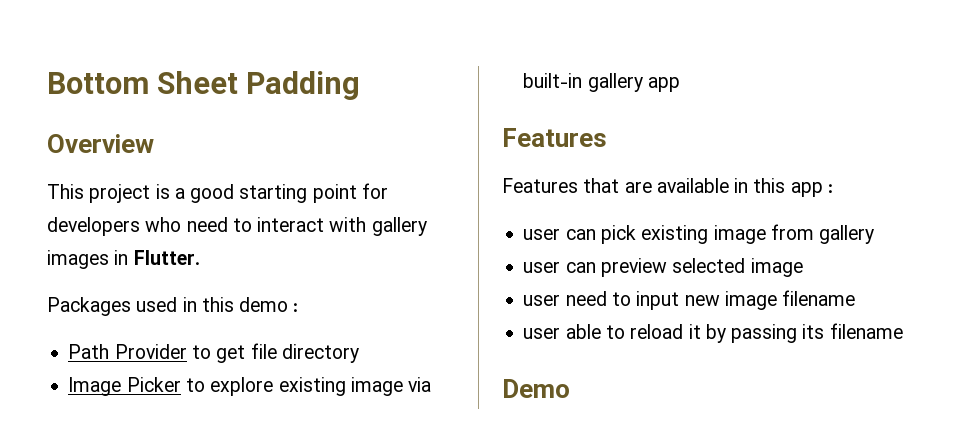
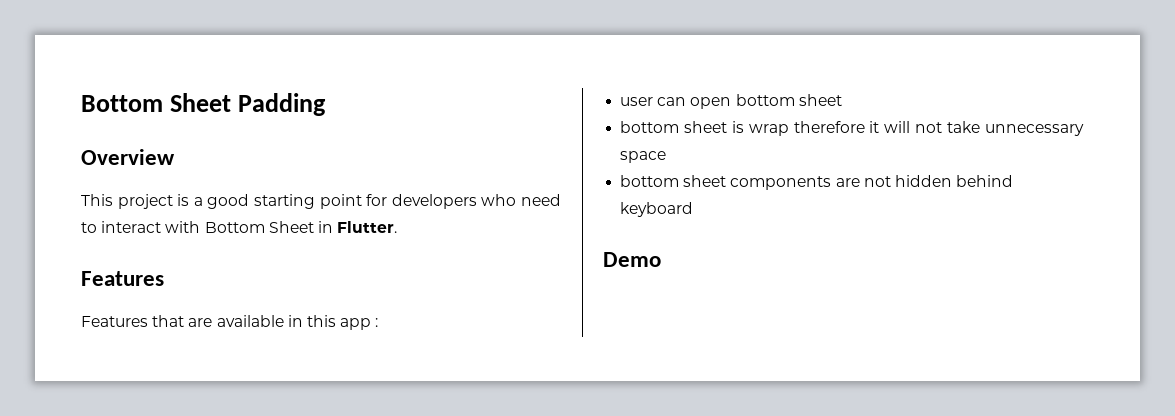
- This project is a good starting point for developers who need to interact with gallery images in Flutter.
+ This project is a good starting point for developers who need to interact with Bottom Sheet in Flutter.
- Packages used in this demo :
- Path Provider to get file directory
- Image Picker to explore existing image via built-in gallery app
- user can pick existing image from gallery
- user can preview selected image
- user need to input new image filename
- user able to reload it by passing its filename
+ user can open bottom sheet
+ bottom sheet is wrap therefore it will not take unnecessary space
+ bottom sheet components are not hidden behind keyboard

